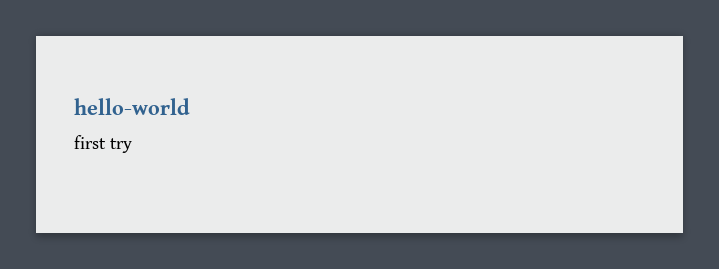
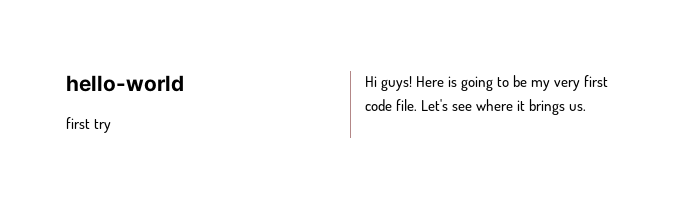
+ Hi guys! Here is going to be my very first code file. Let's see where it brings us.

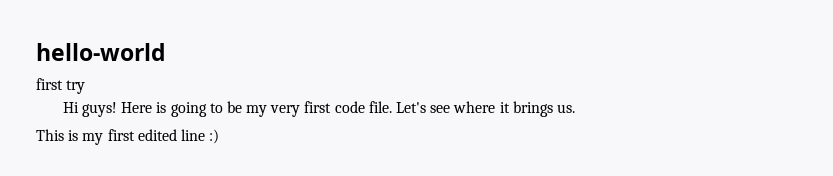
+ This is my first edited line :)

